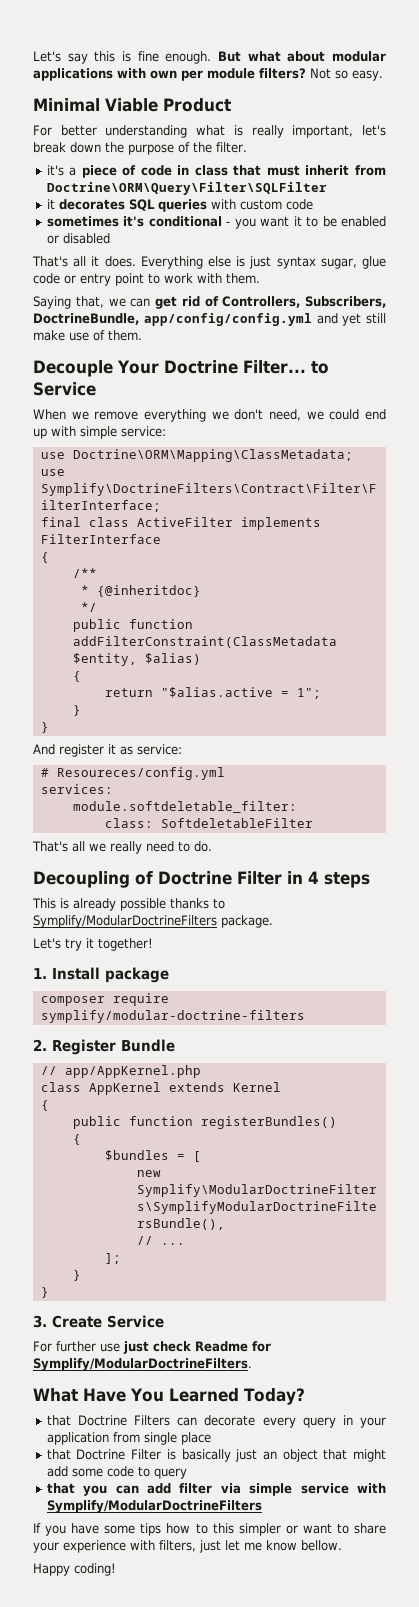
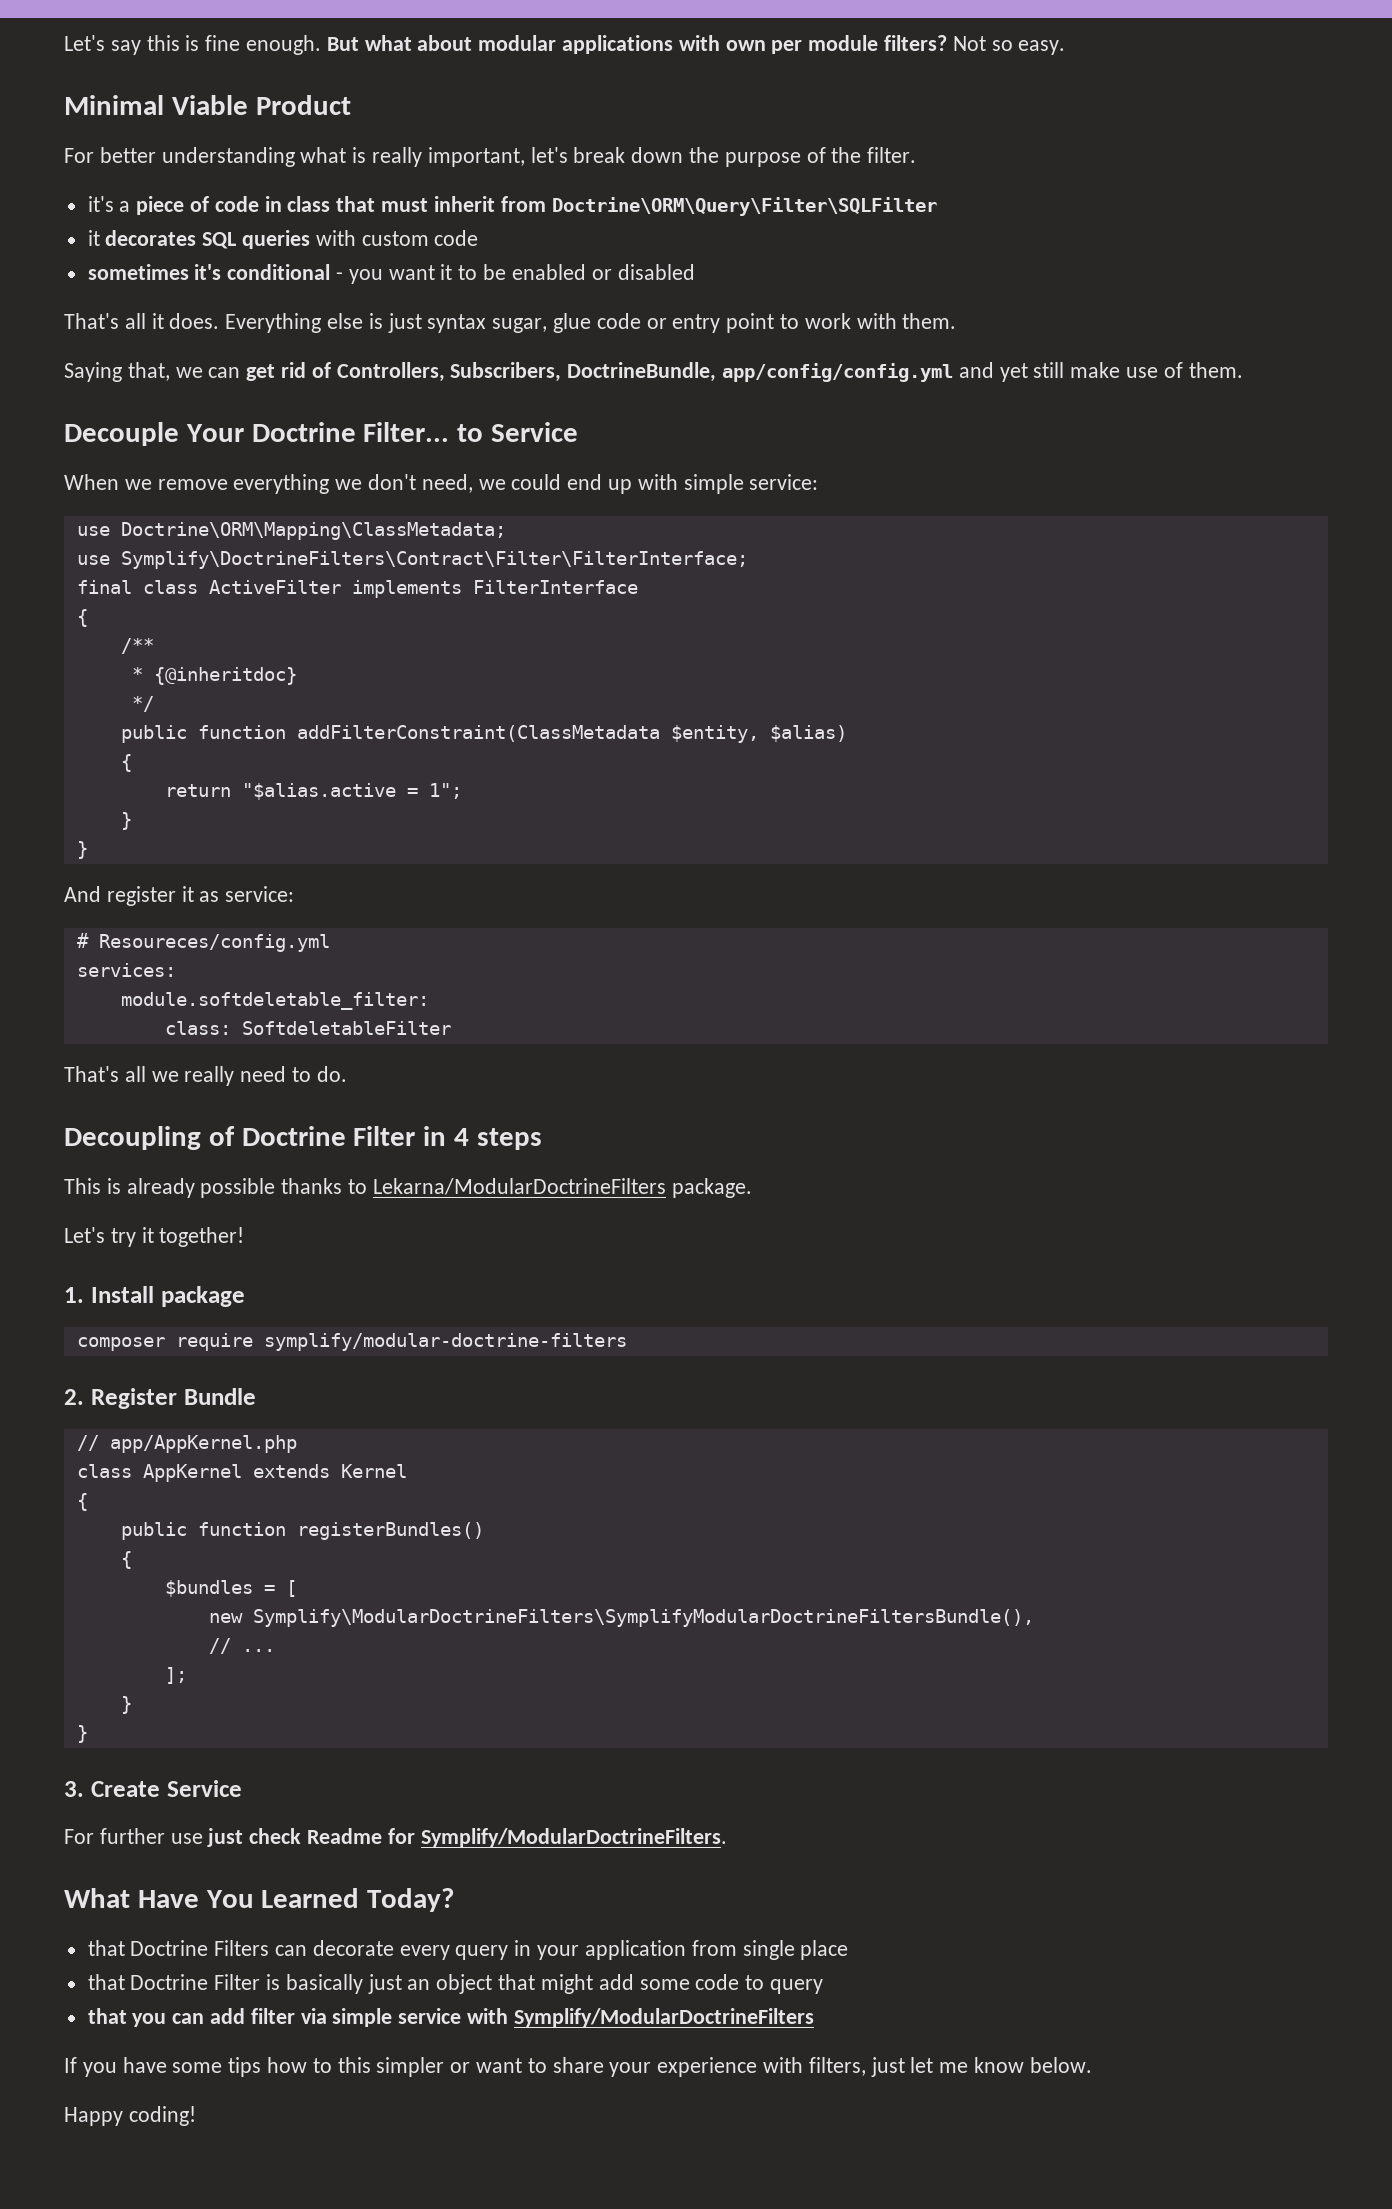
- This is already possible thanks to Symplify/ModularDoctrineFilters package.
+ This is already possible thanks to Lekarna/ModularDoctrineFilters package.
- If you have some tips how to this simpler or want to share your experience with filters, just let me know bellow.
+ If you have some tips how to this simpler or want to share your experience with filters, just let me know below.

